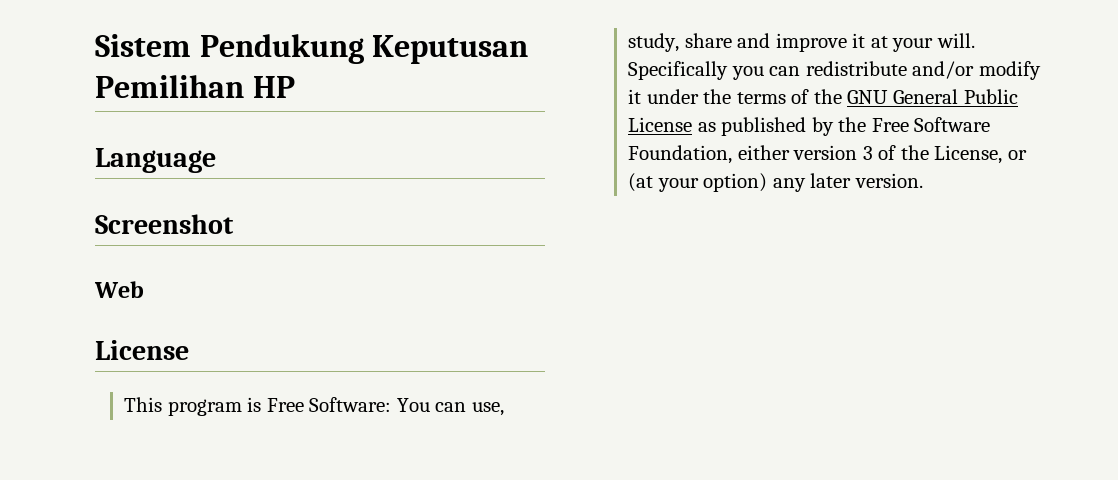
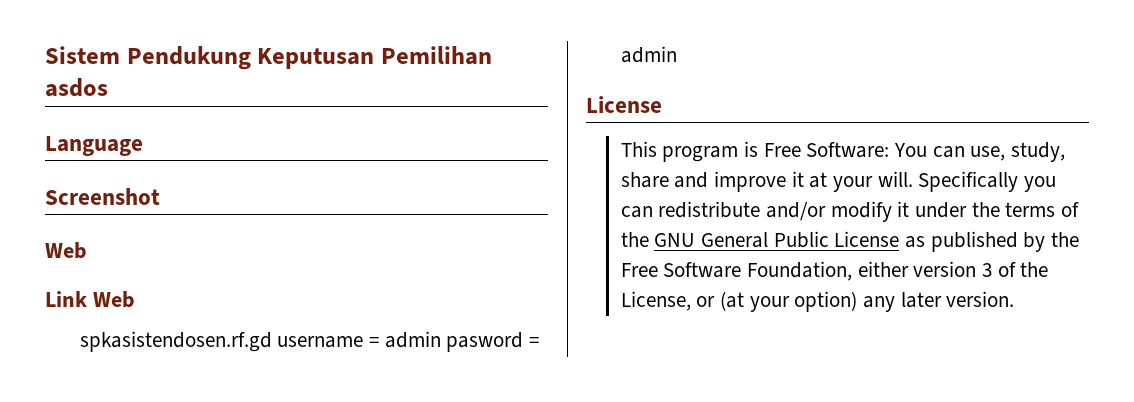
- Sistem Pendukung Keputusan Pemilihan HP
+ Sistem Pendukung Keputusan Pemilihan asdos
+ Link Web
+ spkasistendosen.rf.gd username = admin pasword = admin

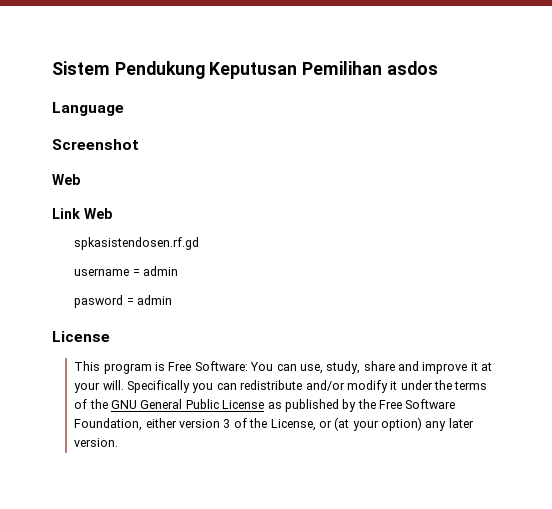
- spkasistendosen.rf.gd username = admin pasword = admin
+ spkasistendosen.rf.gd
+ username = admin
+ pasword = admin

